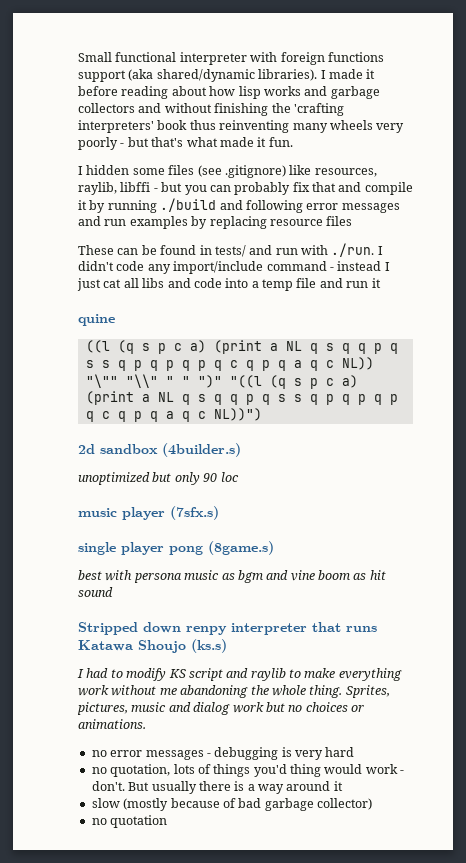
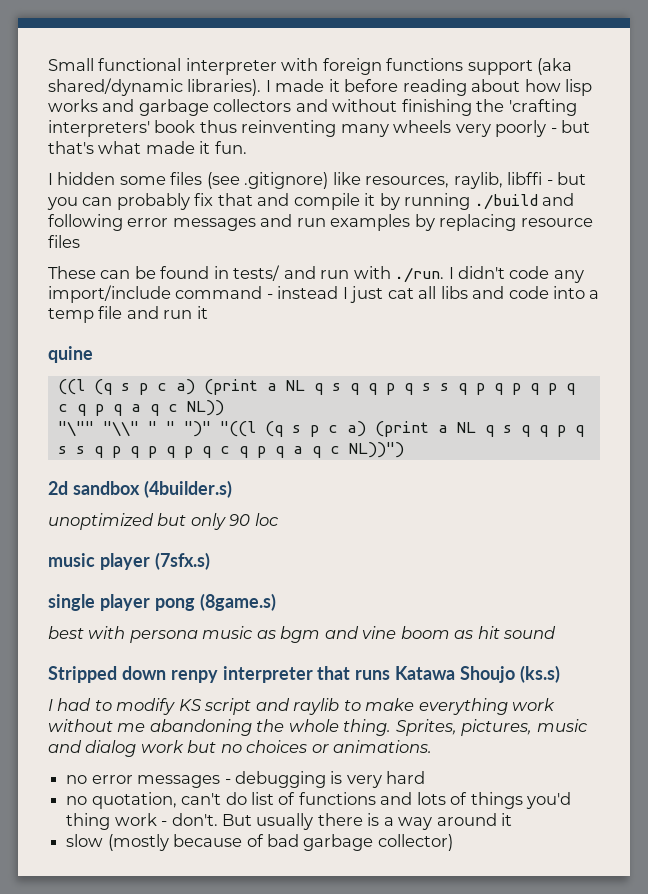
- no quotation, lots of things you'd thing would work - don't.
+ no quotation, can't do list of functions and lots of things you'd thing work - don't.
- no quotation

